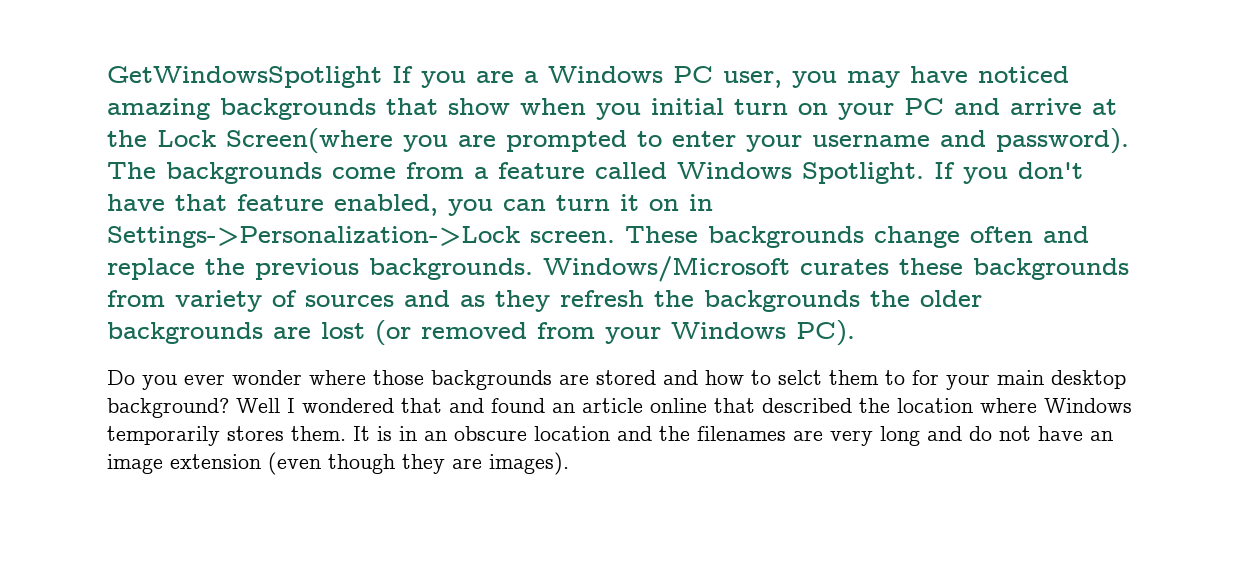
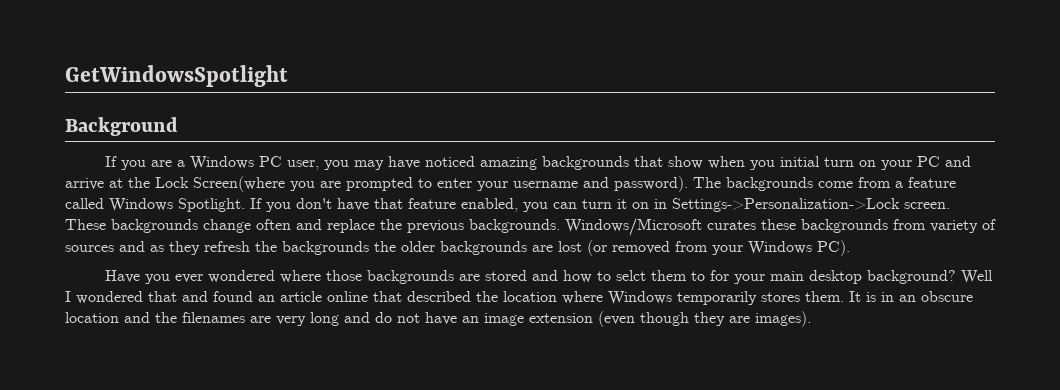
- GetWindowsSpotlight If you are a Windows PC user, you may have noticed amazing backgrounds that show when you initial turn on your PC and arrive at the Lock Screen(where you are prompted to enter your username and password).
+ GetWindowsSpotlight
+ Background
+ If you are a Windows PC user, you may have noticed amazing backgrounds that show when you initial turn on your PC and arrive at the Lock Screen(where you are prompted to enter your username and password).
- Do you ever wonder where those backgrounds are stored and how to selct them to for your main desktop background?
+ Have you ever wondered where those backgrounds are stored and how to selct them to for your main desktop background?

